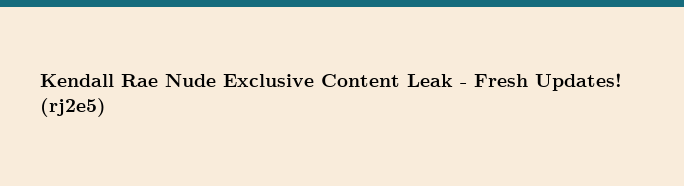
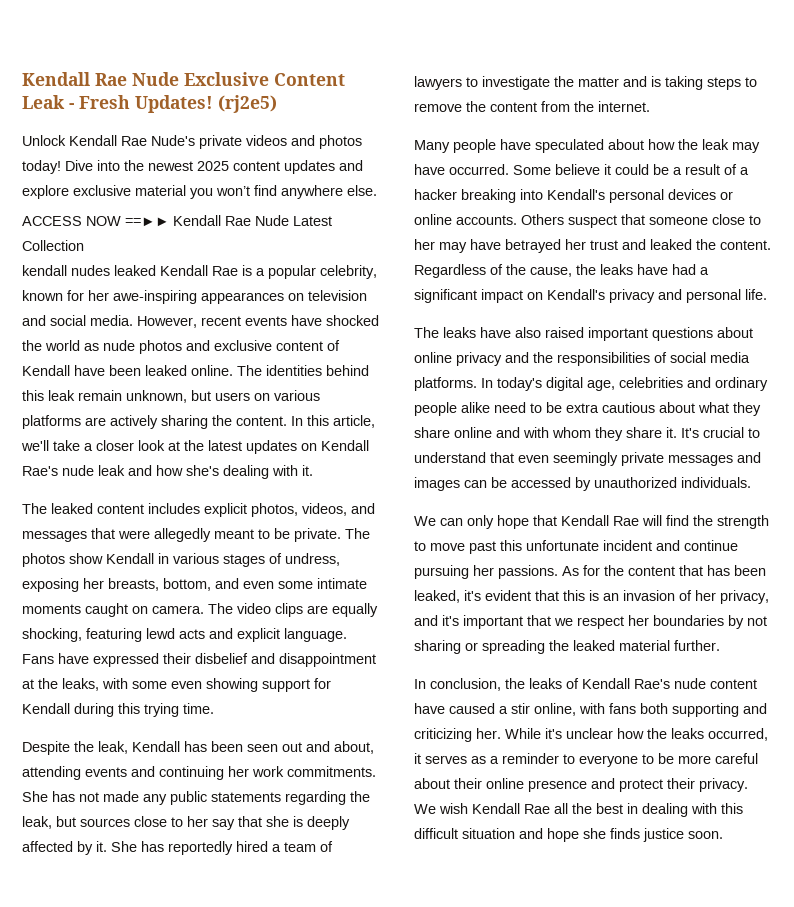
+ Unlock Kendall Rae Nude's private videos and photos today! Dive into the newest 2025 content updates and explore exclusive material you won’t find anywhere else.
+ ACCESS NOW ==►► Kendall Rae Nude Latest Collection
+ kendall nudes leaked Kendall Rae is a popular celebrity, known for her awe-inspiring appearances on television and social media. However, recent events have shocked the world as nude photos and exclusive content of Kendall have been leaked online. The identities behind this leak remain unknown, but users on various platforms are actively sharing the content. In this article, we'll take a closer look at the latest updates on Kendall Rae's nude leak and how she's dealing with it.
+ The leaked content includes explicit photos, videos, and messages that were allegedly meant to be private. The photos show Kendall in various stages of undress, exposing her breasts, bottom, and even some intimate moments caught on camera. The video clips are equally shocking, featuring lewd acts and explicit language. Fans have expressed their disbelief and disappointment at the leaks, with some even showing support for Kendall during this trying time.
+ Despite the leak, Kendall has been seen out and about, attending events and continuing her work commitments. She has not made any public statements regarding the leak, but sources close to her say that she is deeply affected by it. She has reportedly hired a team of lawyers to investigate the matter and is taking steps to remove the content from the internet.
+ Many people have speculated about how the leak may have occurred. Some believe it could be a result of a hacker breaking into Kendall's personal devices or online accounts. Others suspect that someone close to her may have betrayed her trust and leaked the content. Regardless of the cause, the leaks have had a significant impact on Kendall's privacy and personal life.
+ The leaks have also raised important questions about online privacy and the responsibilities of social media platforms. In today's digital age, celebrities and ordinary people alike need to be extra cautious about what they share online and with whom they share it. It's crucial to understand that even seemingly private messages and images can be accessed by unauthorized individuals.
+ We can only hope that Kendall Rae will find the strength to move past this unfortunate incident and continue pursuing her passions. As for the content that has been leaked, it's evident that this is an invasion of her privacy, and it's important that we respect her boundaries by not sharing or spreading the leaked material further.
+ In conclusion, the leaks of Kendall Rae's nude content have caused a stir online, with fans both supporting and criticizing her. While it's unclear how the leaks occurred, it serves as a reminder to everyone to be more careful about their online presence and protect their privacy. We wish Kendall Rae all the best in dealing with this difficult situation and hope she finds justice soon.

